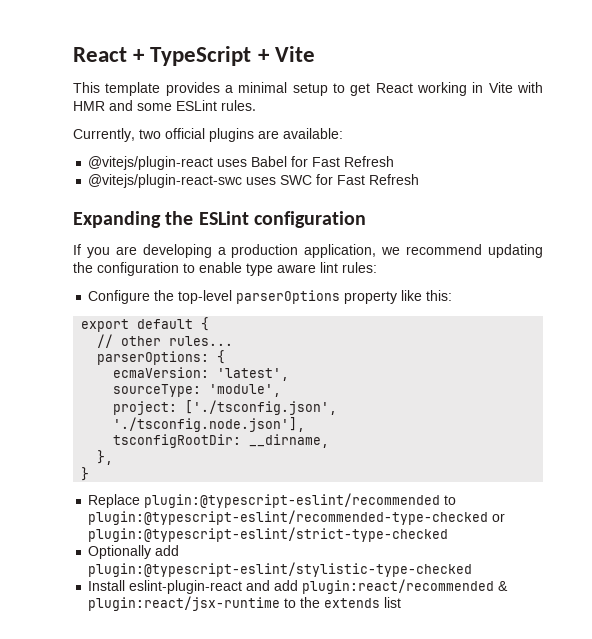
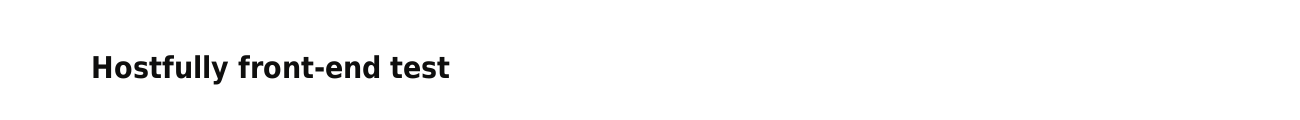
- React + TypeScript + Vite
- This template provides a minimal setup to get React working in Vite with HMR and some ESLint rules.
- Currently, two official plugins are available:
- @vitejs/plugin-react uses Babel for Fast Refresh
- @vitejs/plugin-react-swc uses SWC for Fast Refresh
- Expanding the ESLint configuration
- If you are developing a production application, we recommend updating the configuration to enable type aware lint rules:
- Configure the top-level parserOptions property like this:
- export default {
- // other rules...
- parserOptions: {
- ecmaVersion: 'latest',
- sourceType: 'module',
- project: ['./tsconfig.json', './tsconfig.node.json'],
- tsconfigRootDir: __dirname,
- },
- }
- Replace plugin:@typescript-eslint/recommended to plugin:@typescript-eslint/recommended-type-checked or plugin:@typescript-eslint/strict-type-checked
- Optionally add plugin:@typescript-eslint/stylistic-type-checked
- Install eslint-plugin-react and add plugin:react/recommended & plugin:react/jsx-runtime to the extends list
+ Hostfully front-end test

